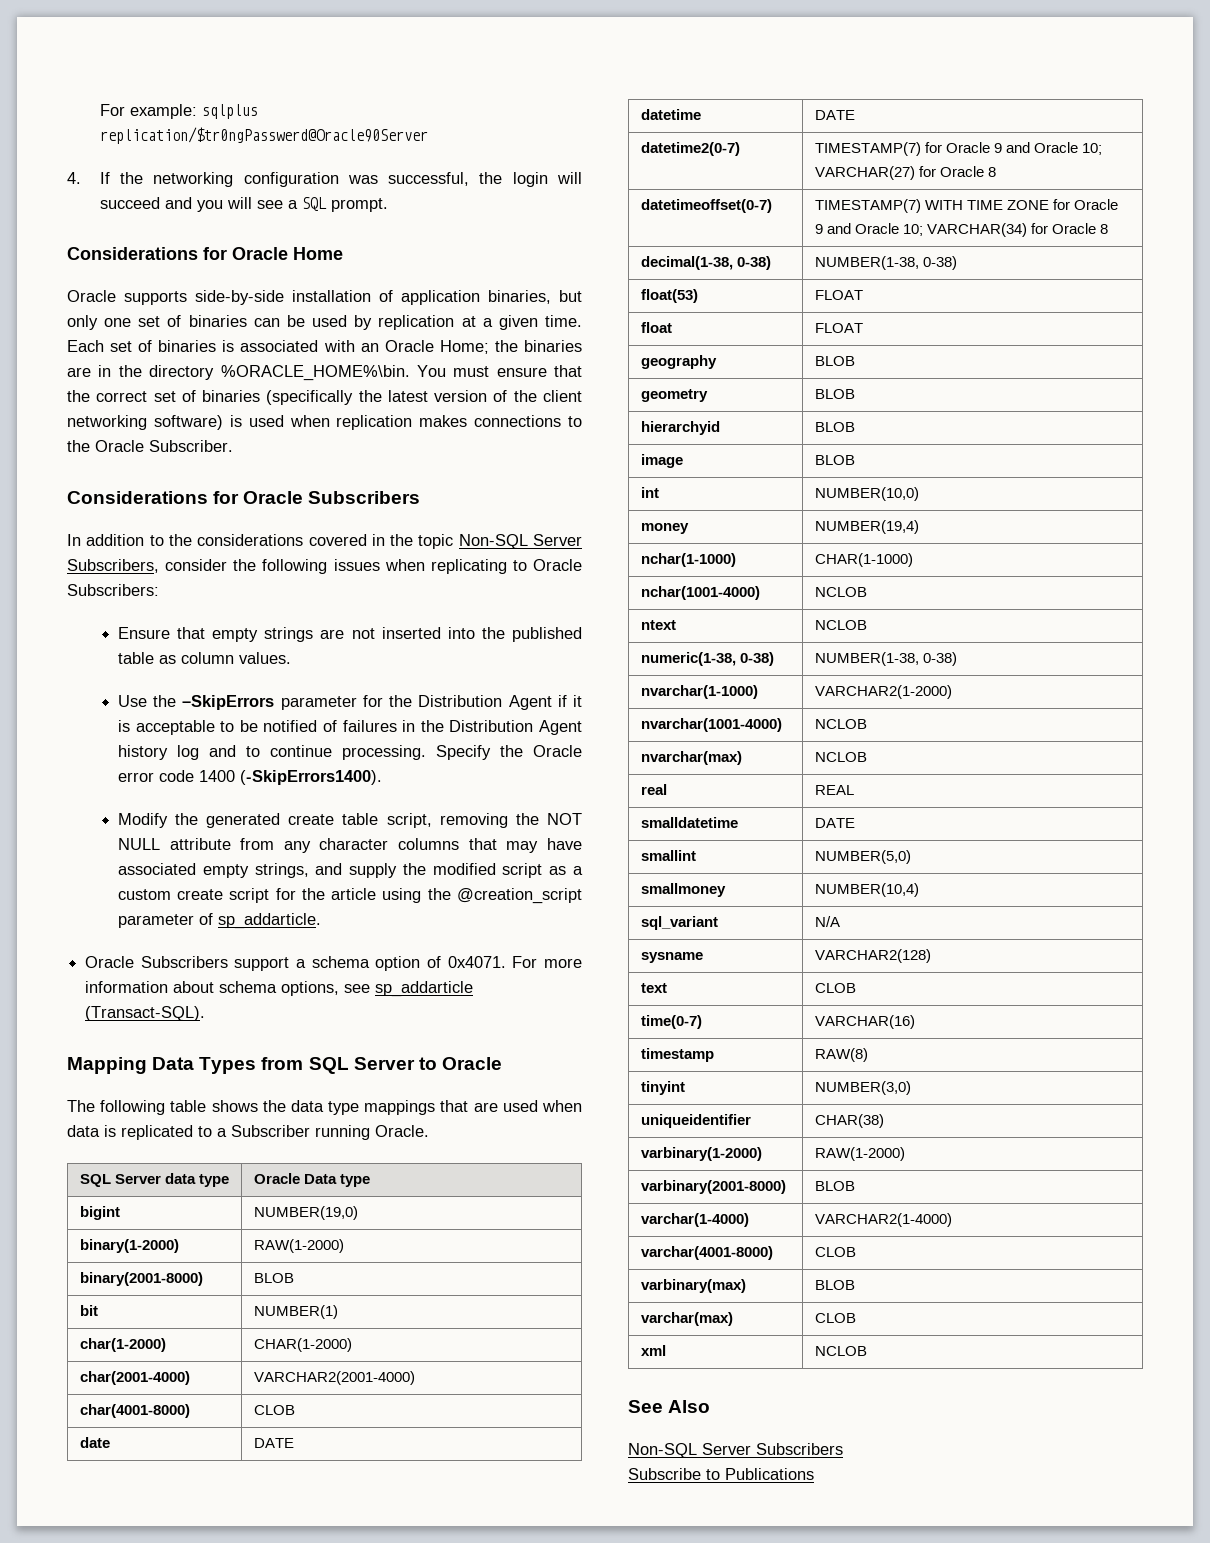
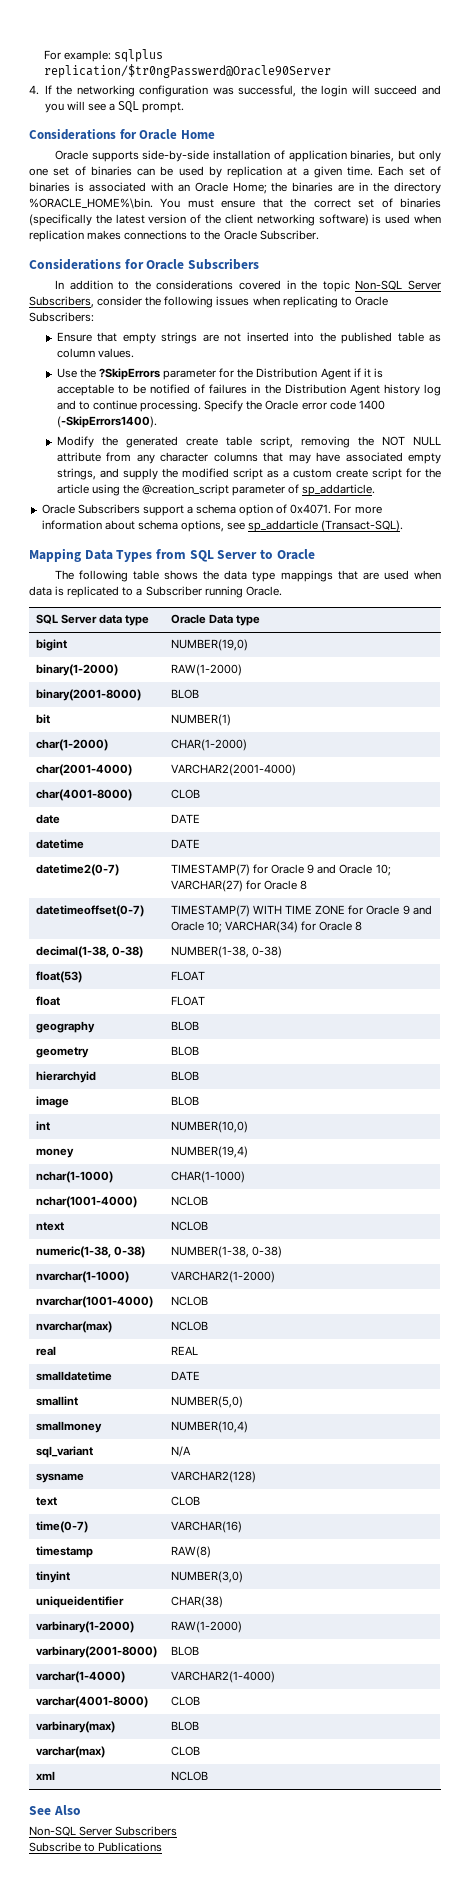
- Use the –SkipErrors parameter for the Distribution Agent if it is acceptable to be notified of failures in the Distribution Agent history log and to continue processing.
+ Use the ?SkipErrors parameter for the Distribution Agent if it is acceptable to be notified of failures in the Distribution Agent history log and to continue processing.

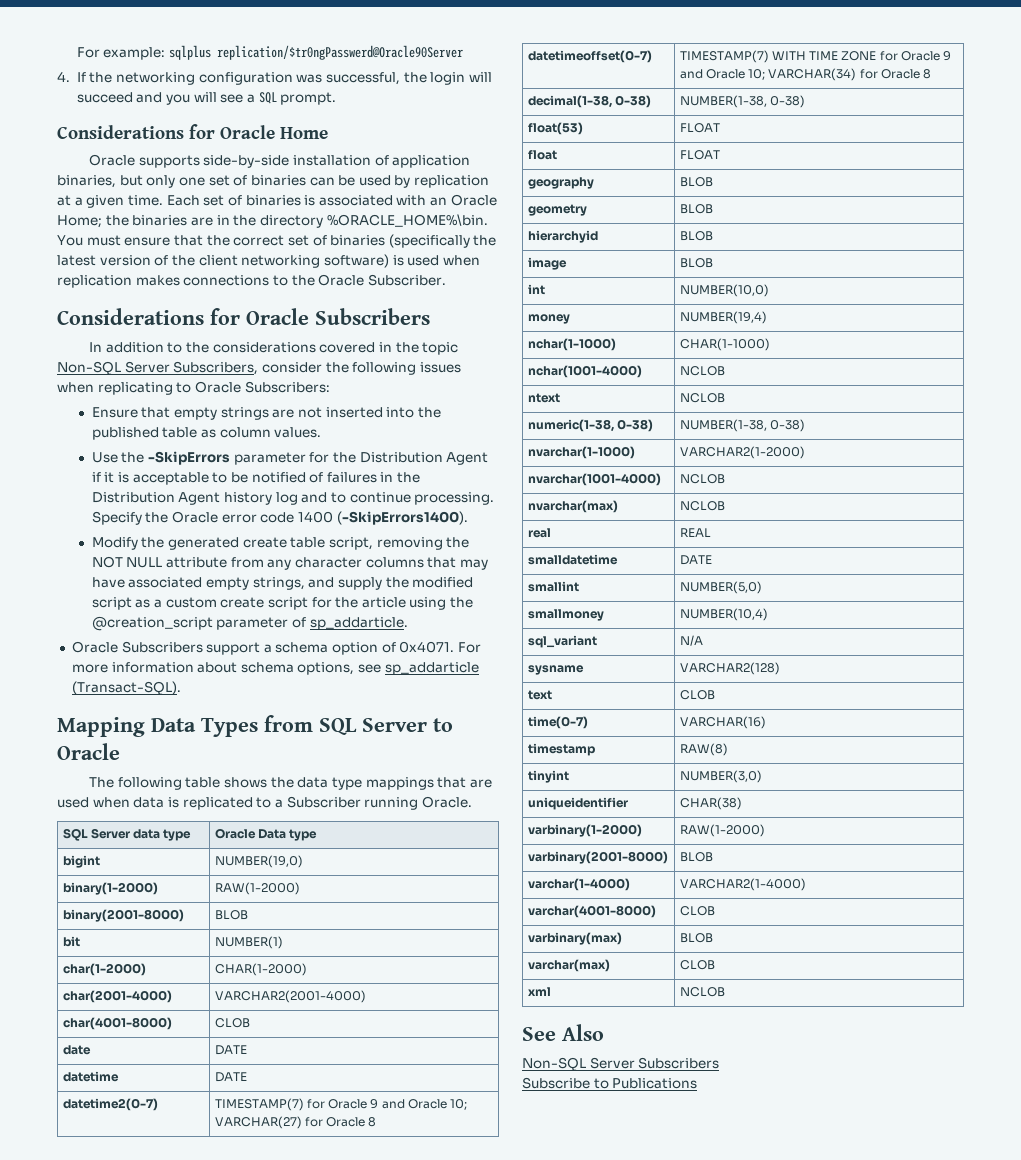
- Use the ?SkipErrors parameter for the Distribution Agent if it is acceptable to be notified of failures in the Distribution Agent history log and to continue processing.
+ Use the -SkipErrors parameter for the Distribution Agent if it is acceptable to be notified of failures in the Distribution Agent history log and to continue processing.

